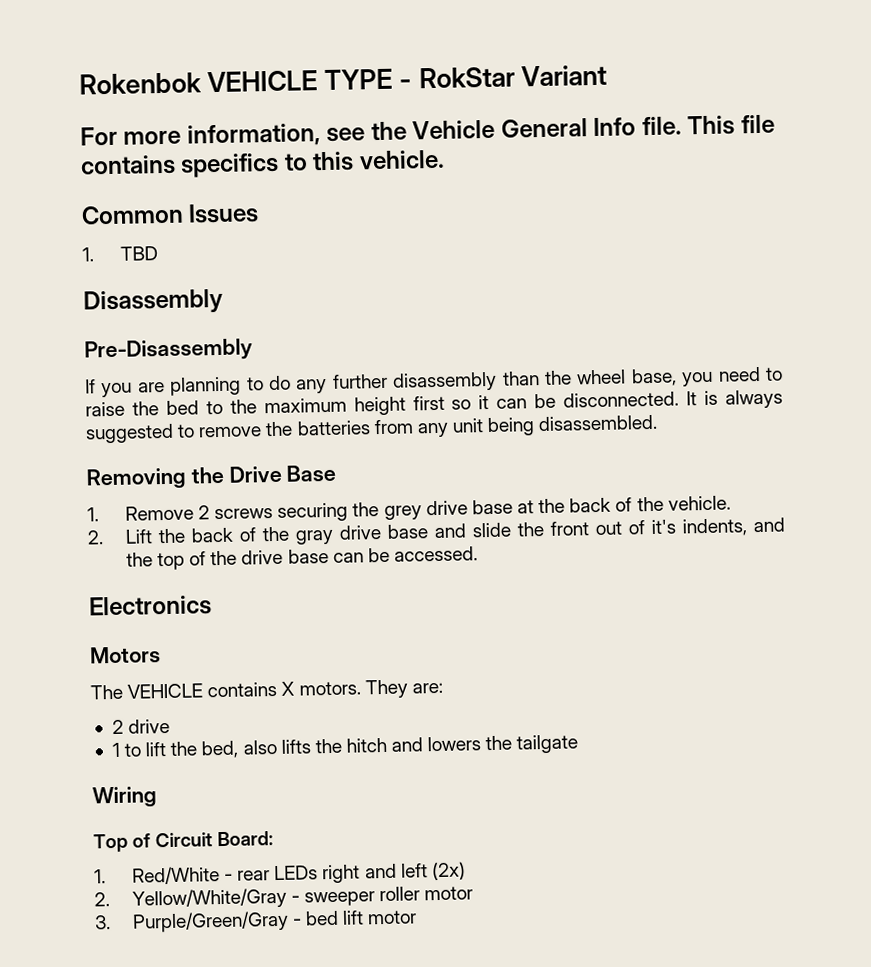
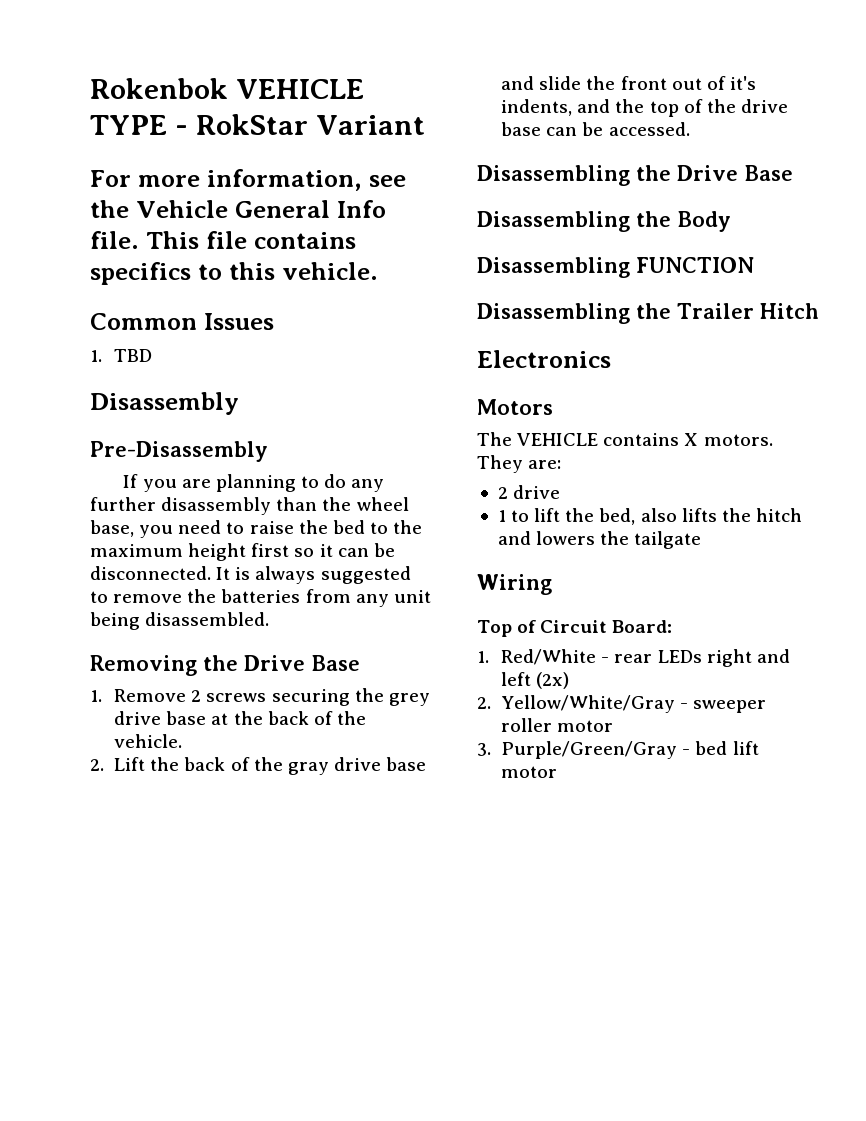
+ Disassembling the Drive Base
+ Disassembling the Body
+ Disassembling FUNCTION
+ Disassembling the Trailer Hitch

